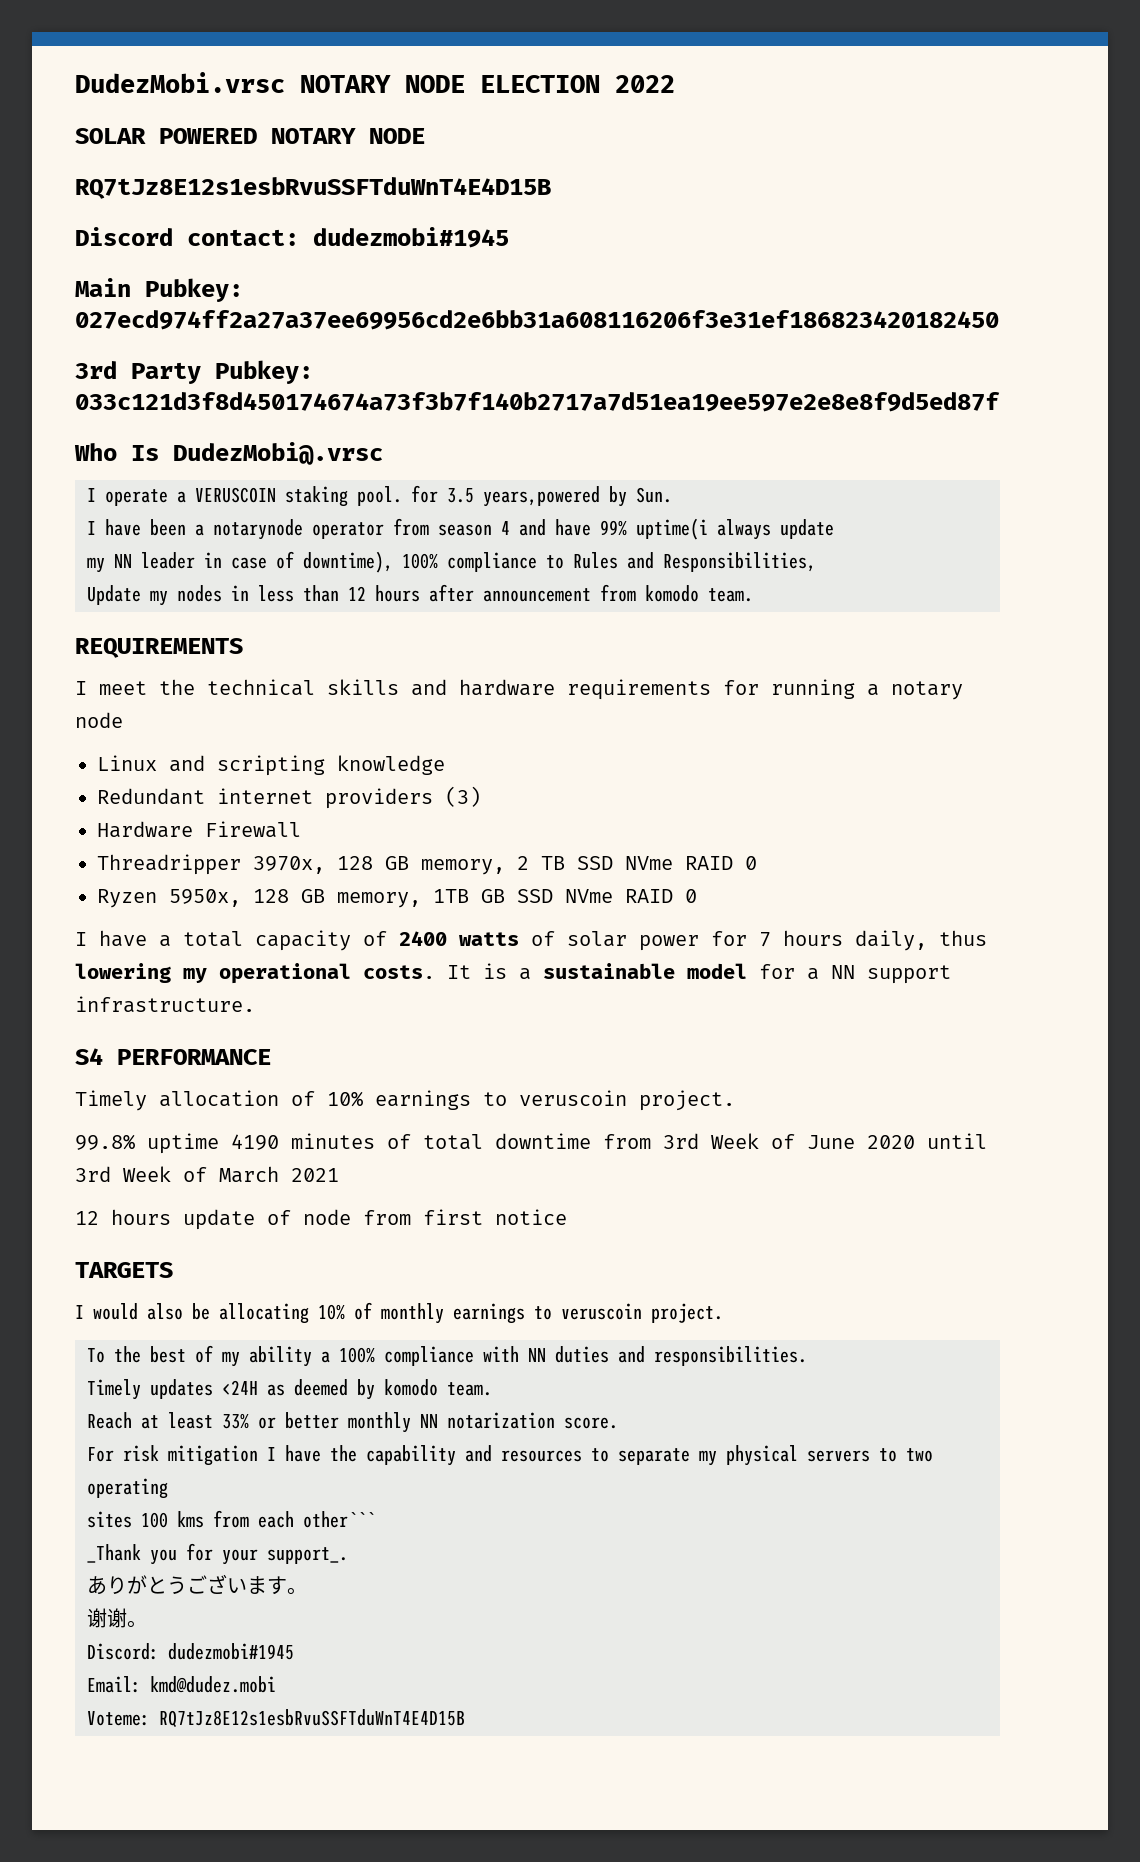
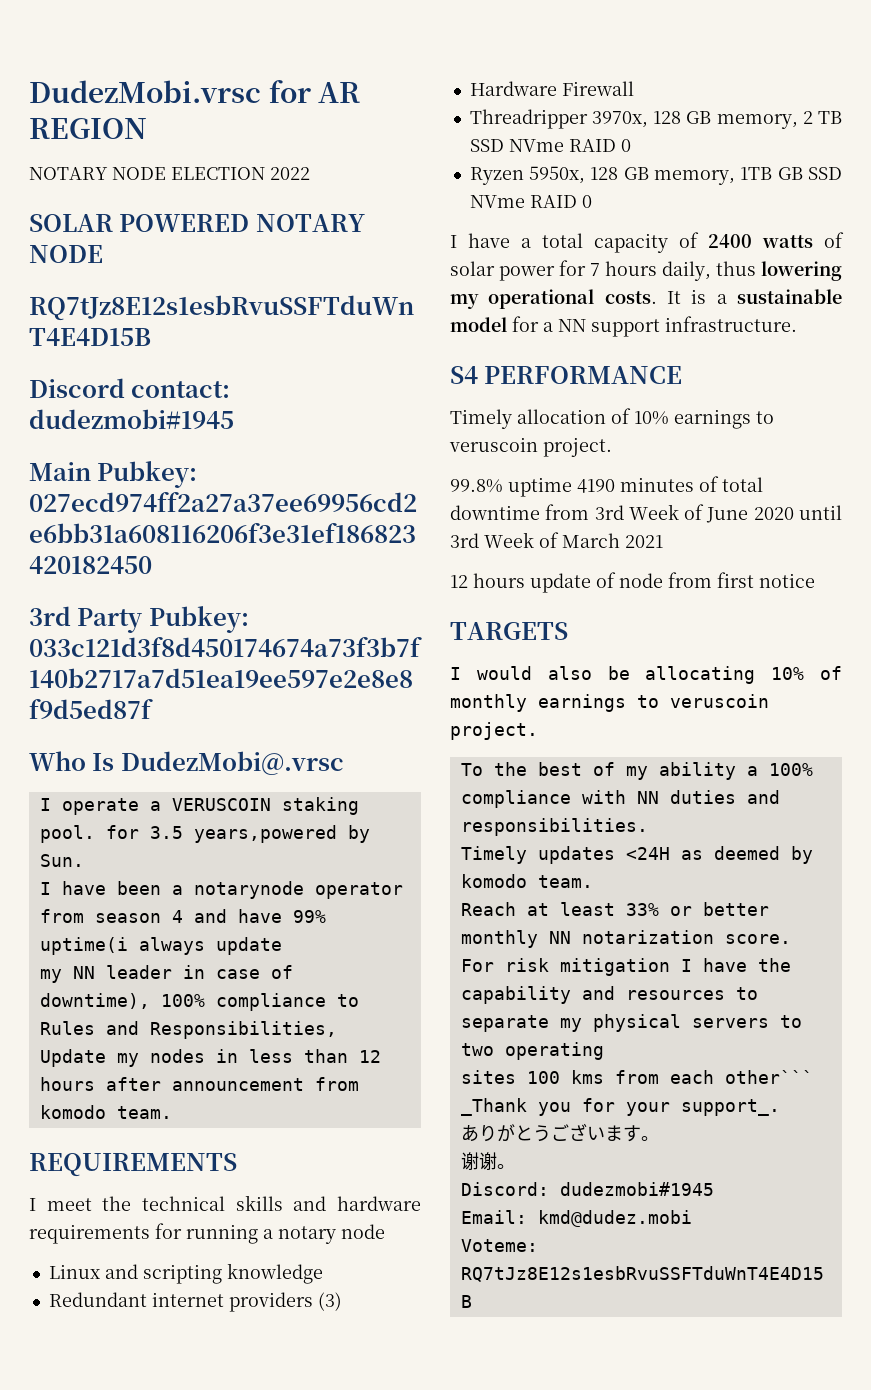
- DudezMobi.vrsc NOTARY NODE ELECTION 2022
+ DudezMobi.vrsc for AR REGION
+ NOTARY NODE ELECTION 2022

